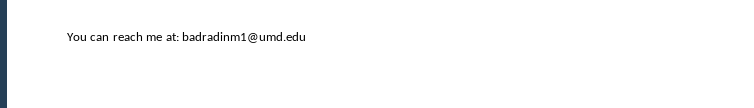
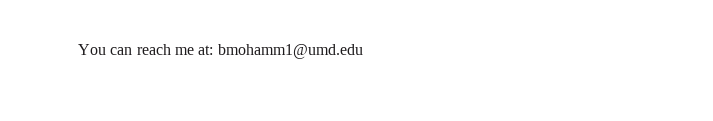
- You can reach me at: badradinm1@umd.edu
+ You can reach me at: bmohamm1@umd.edu

